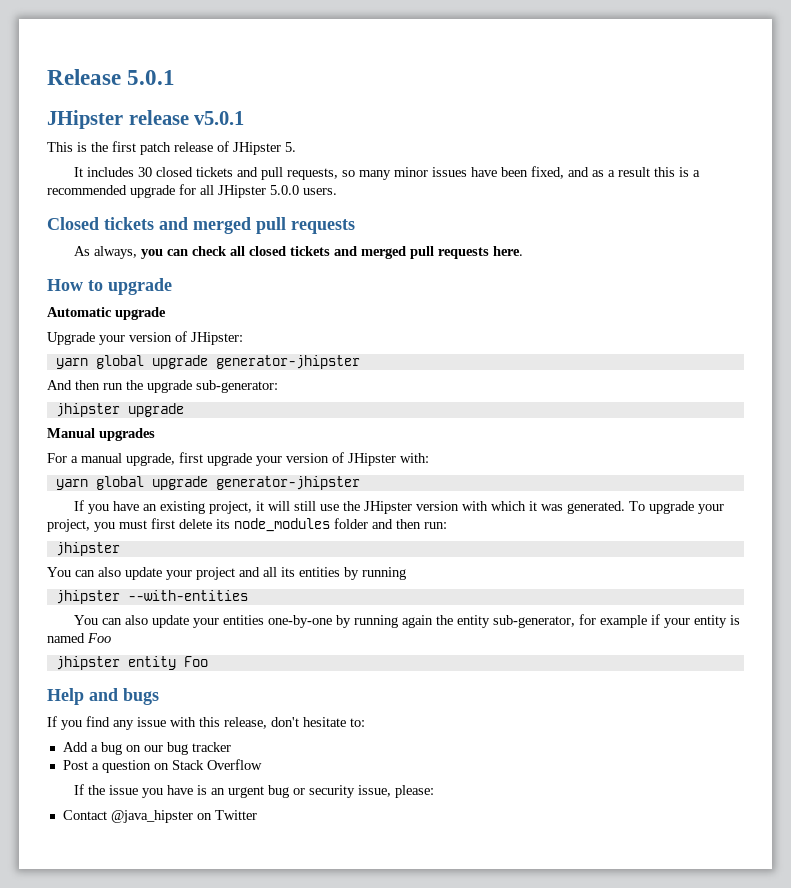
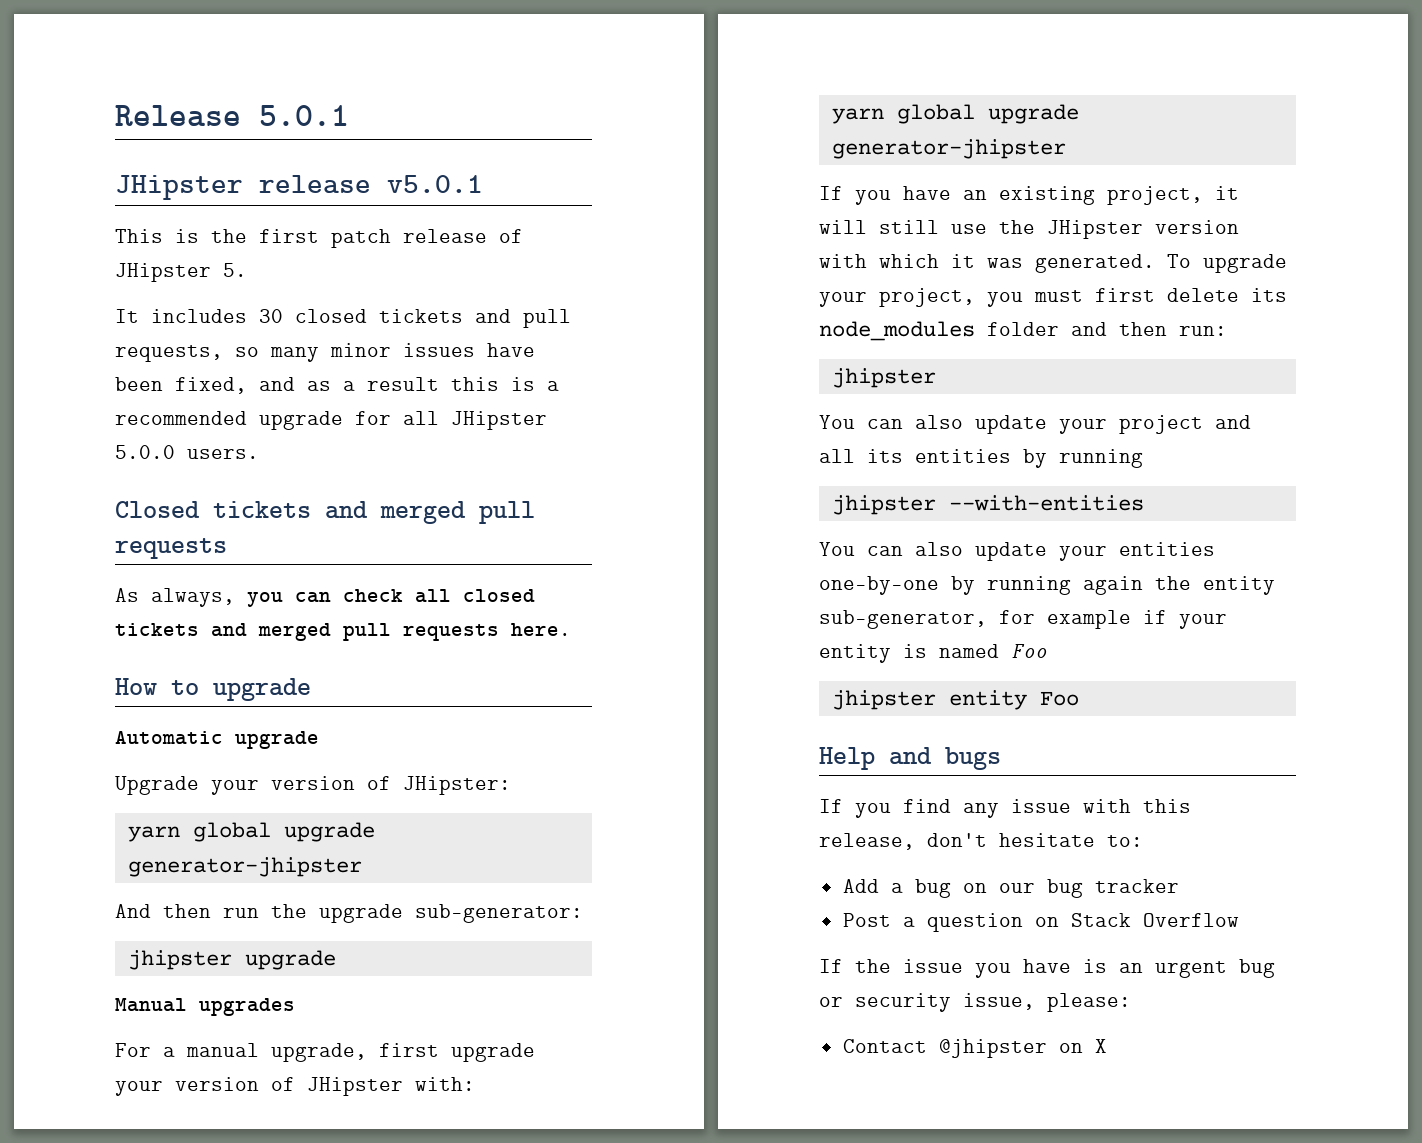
- Contact @java_hipster on Twitter
+ Contact @jhipster on X

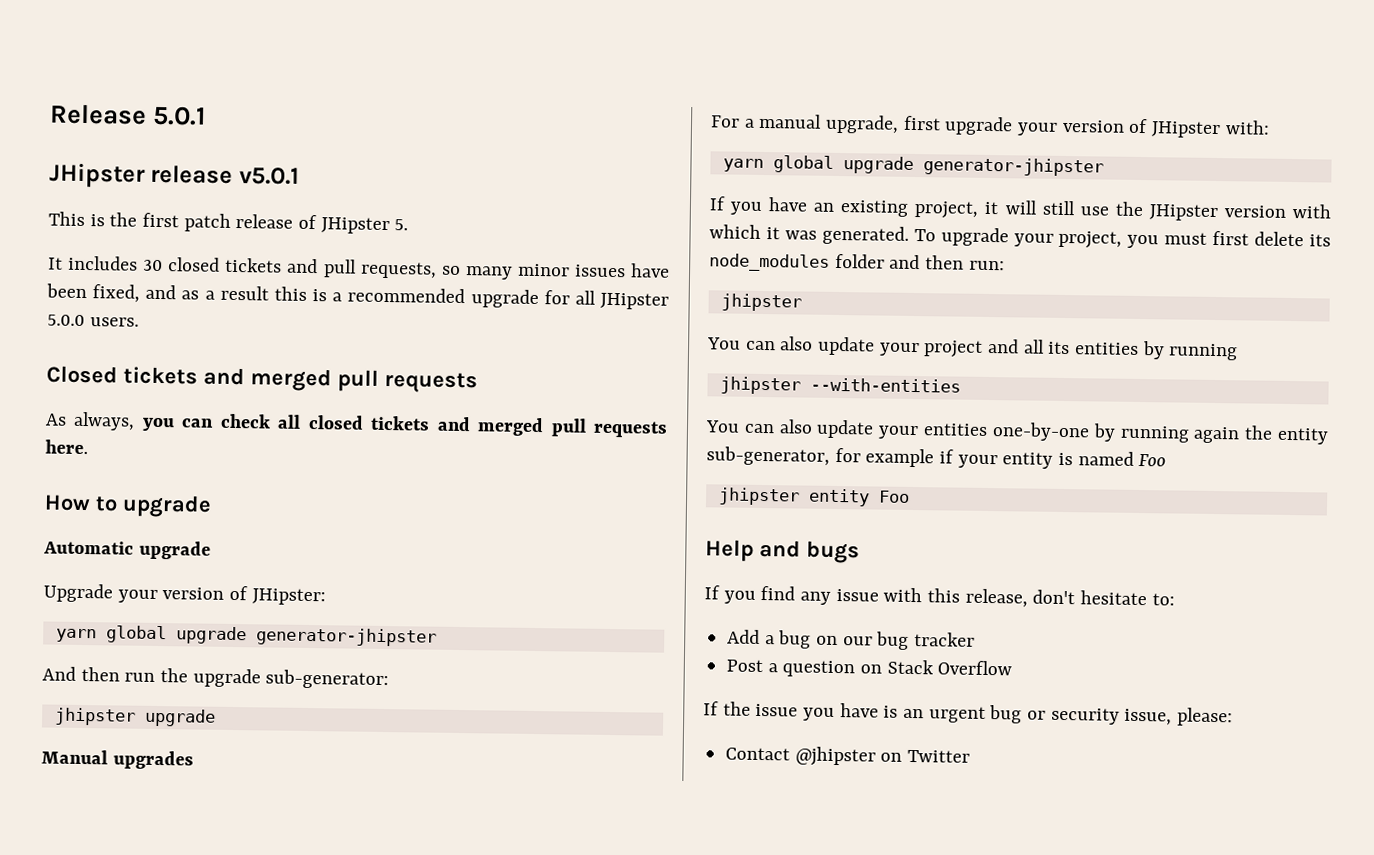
- Contact @jhipster on X
+ Contact @jhipster on Twitter

